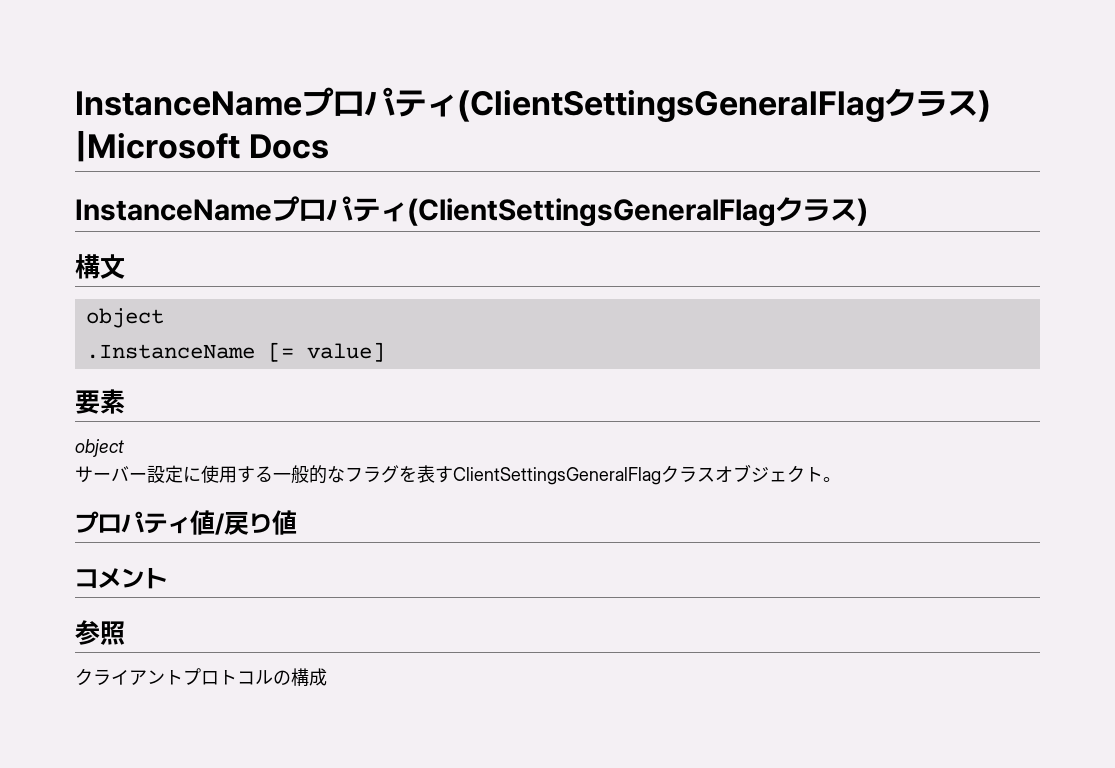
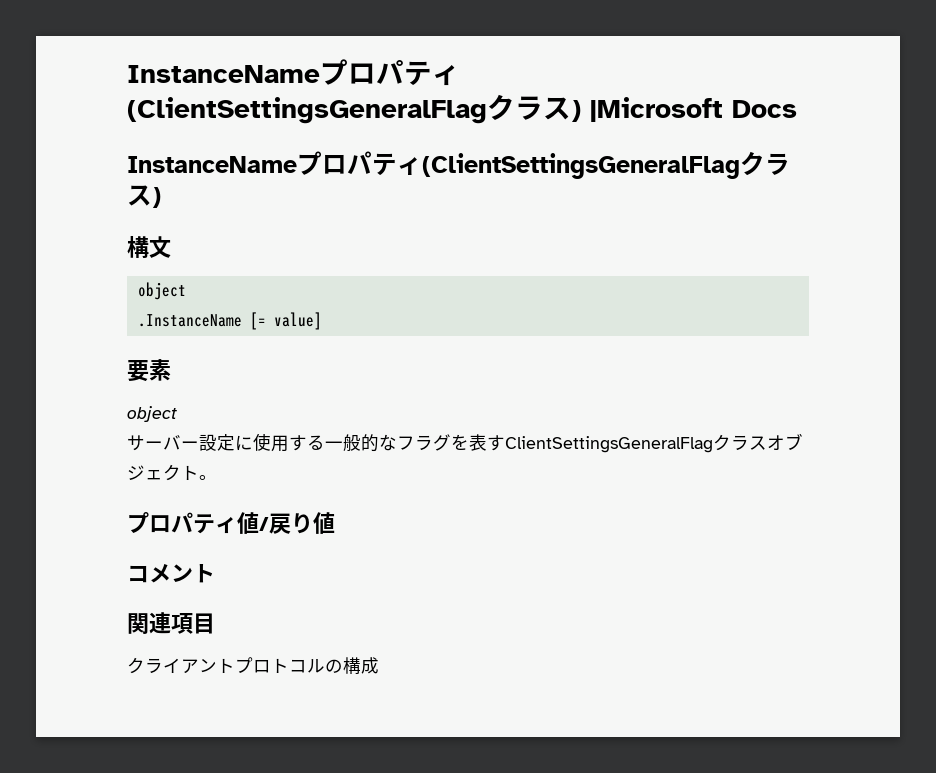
- 参照
+ 関連項目

